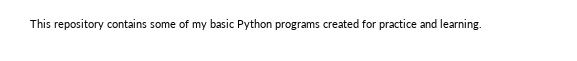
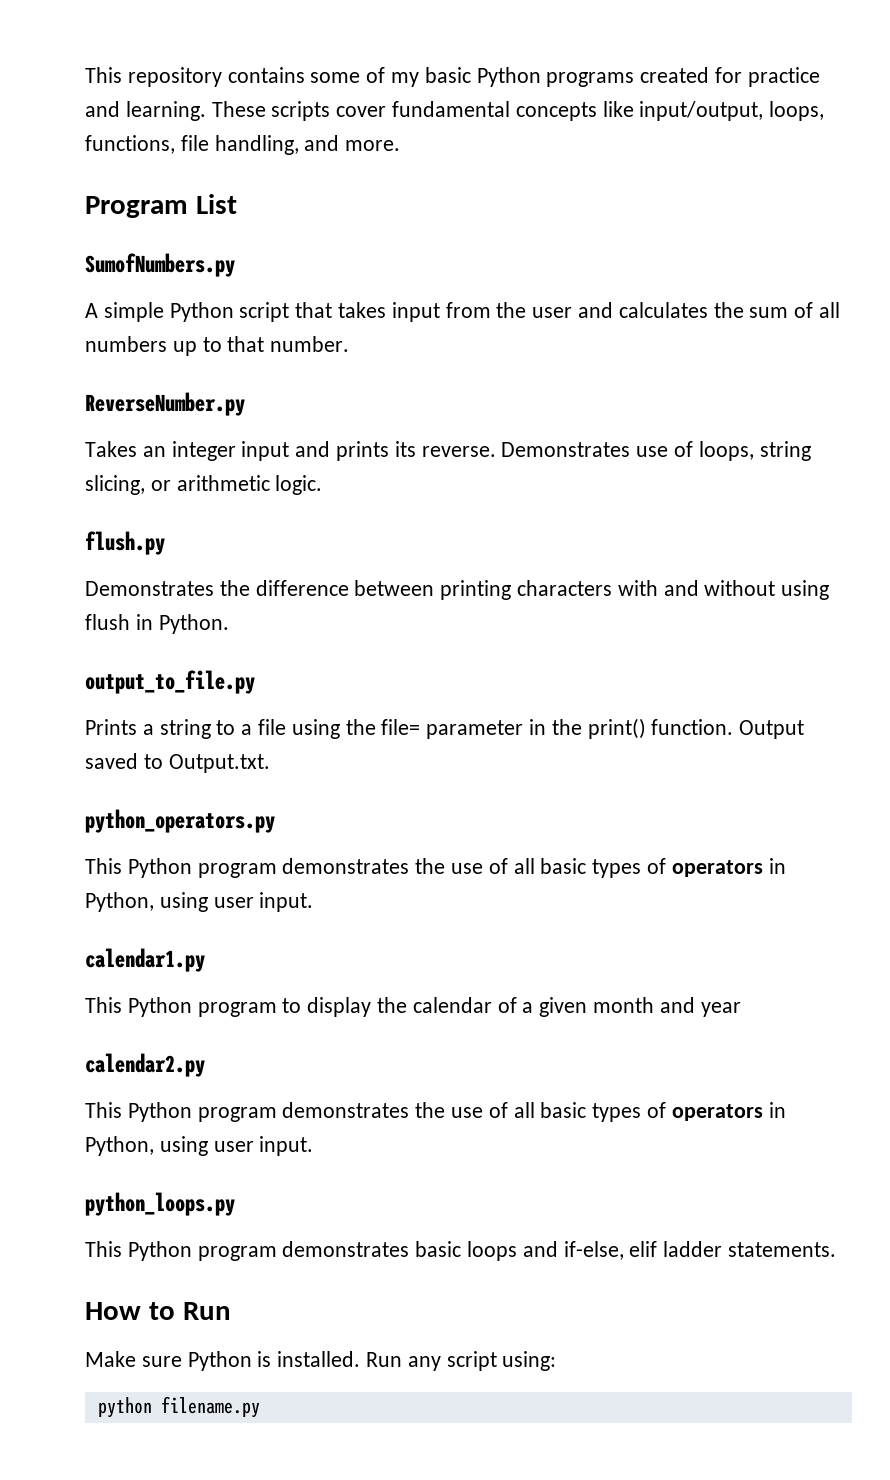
+ These scripts cover fundamental concepts like input/output, loops, functions, file handling, and more.
+ Program List
+ SumofNumbers.py
+ A simple Python script that takes input from the user and calculates the sum of all numbers up to that number.
+ ReverseNumber.py
+ Takes an integer input and prints its reverse. Demonstrates use of loops, string slicing, or arithmetic logic.
+ flush.py
+ Demonstrates the difference between printing characters with and without using flush in Python.
+ output_to_file.py
+ Prints a string to a file using the file= parameter in the print() function. Output saved to Output.txt.
+ python_operators.py
+ This Python program demonstrates the use of all basic types of operators in Python, using user input.
+ calendar1.py
+ This Python program to display the calendar of a given month and year
+ calendar2.py
+ This Python program demonstrates the use of all basic types of operators in Python, using user input.
+ python_loops.py
+ This Python program demonstrates basic loops and if-else, elif ladder statements.
+ How to Run
+ Make sure Python is installed. Run any script using:
+ python filename.py

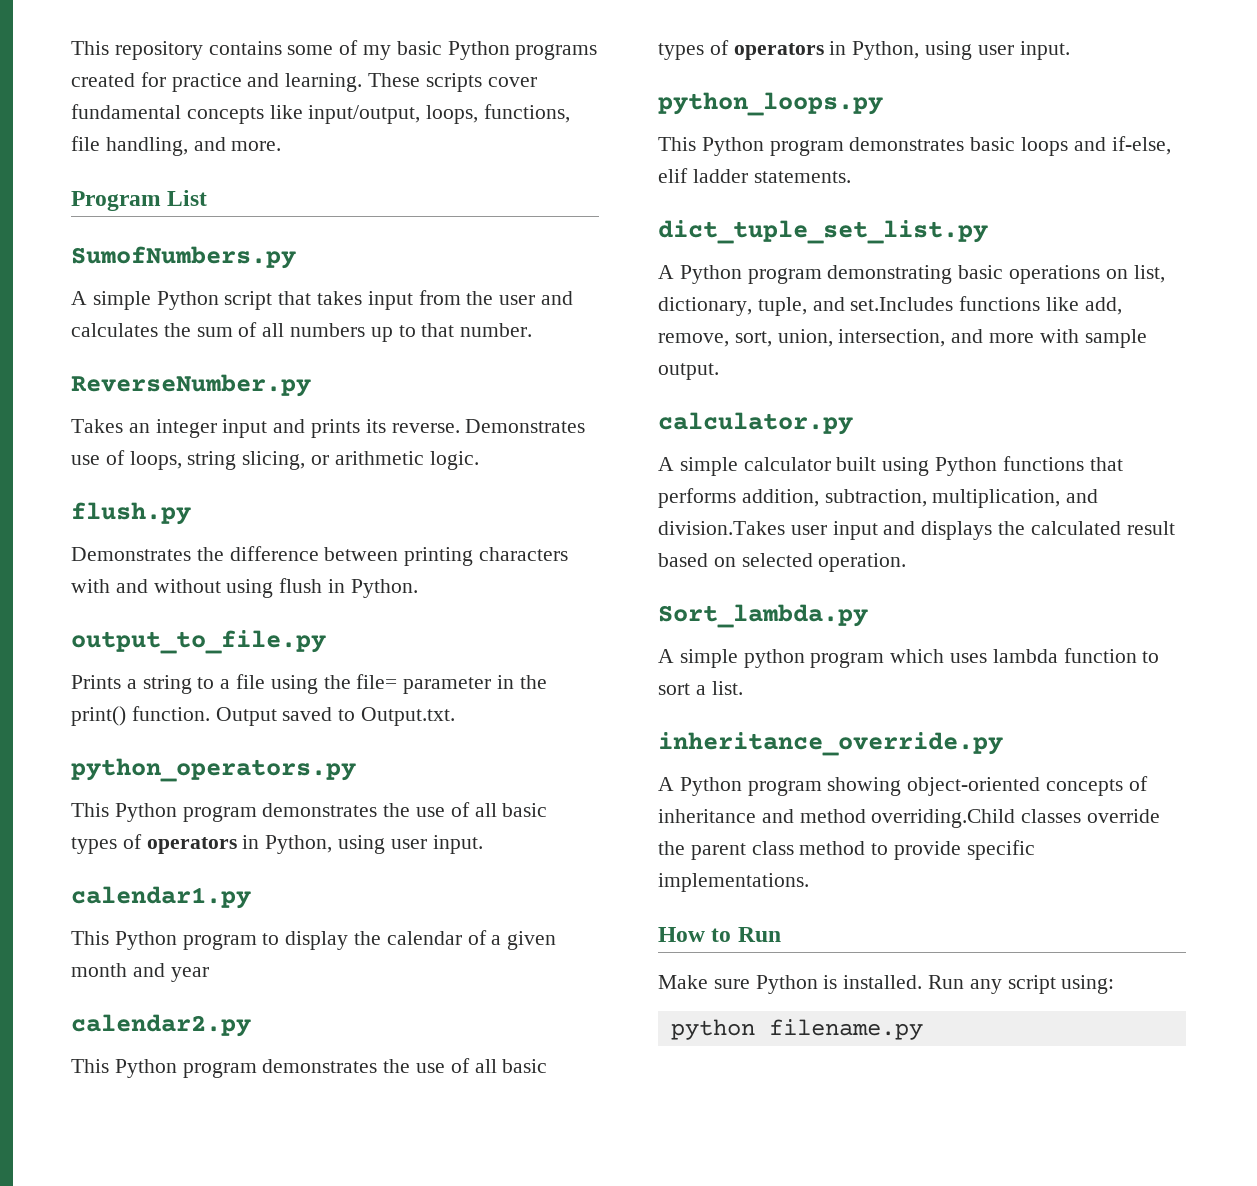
+ dict_tuple_set_list.py
+ A Python program demonstrating basic operations on list, dictionary, tuple, and set.Includes functions like add, remove, sort, union, intersection, and more with sample output.
+ calculator.py
+ A simple calculator built using Python functions that performs addition, subtraction, multiplication, and division.Takes user input and displays the calculated result based on selected operation.
+ Sort_lambda.py
+ A simple python program which uses lambda function to sort a list.
+ inheritance_override.py
+ A Python program showing object-oriented concepts of inheritance and method overriding.Child classes override the parent class method to provide specific implementations.

